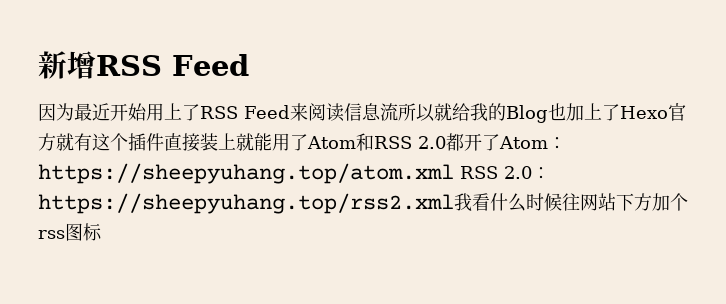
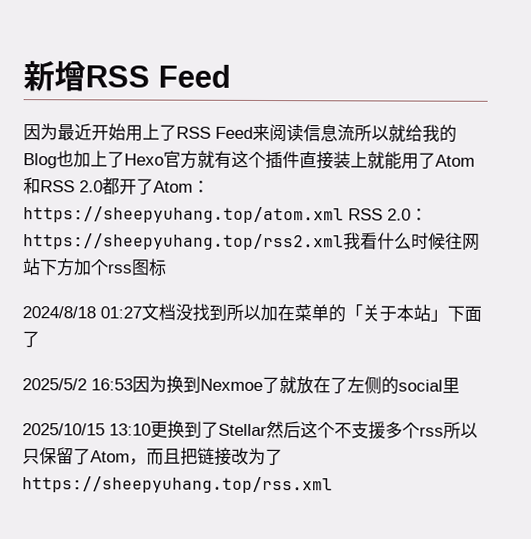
+ 2024/8/18 01:27文档没找到所以加在菜单的「关于本站」下面了
+ 2025/5/2 16:53因为换到Nexmoe了就放在了左侧的social里
+ 2025/10/15 13:10更换到了Stellar然后这个不支援多个rss所以只保留了Atom，而且把链接改为了https://sheepyuhang.top/rss.xml

